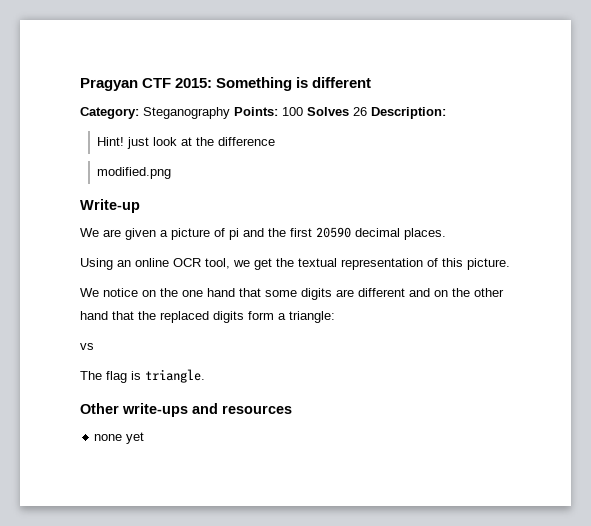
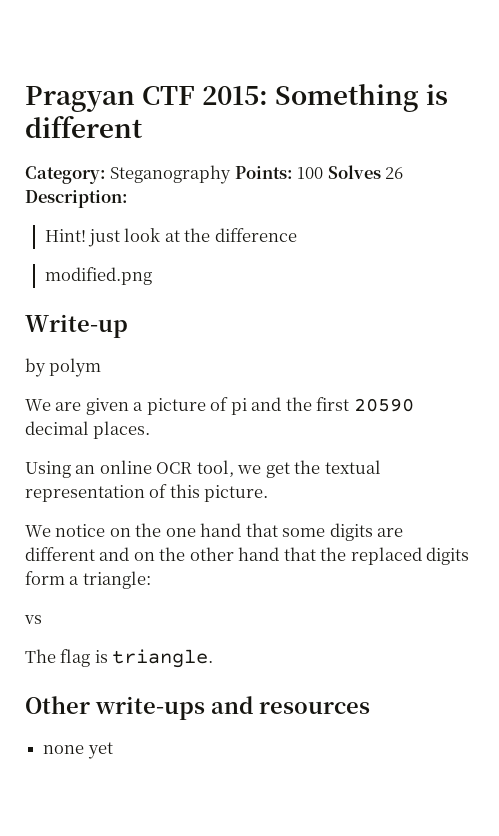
+ by polym

